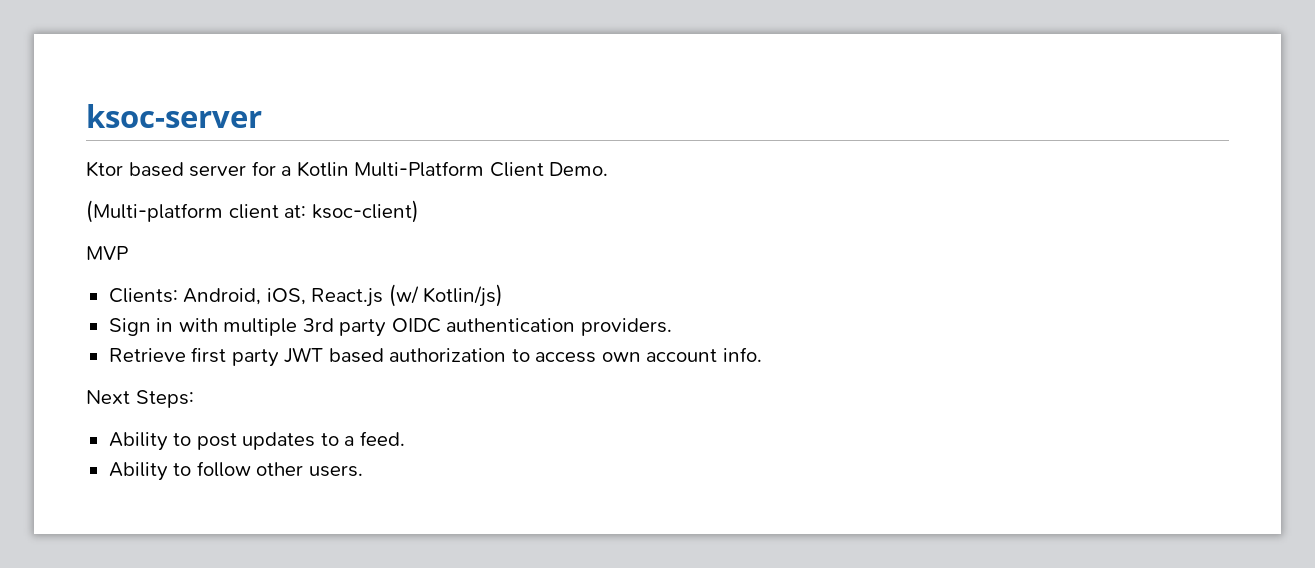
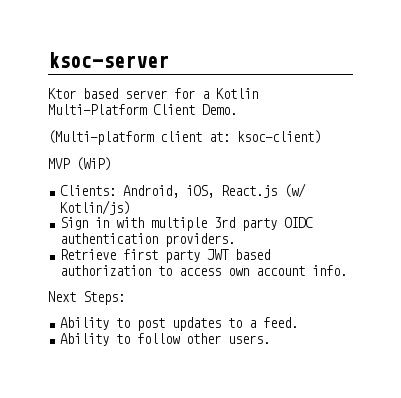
- MVP
+ MVP (WiP)

